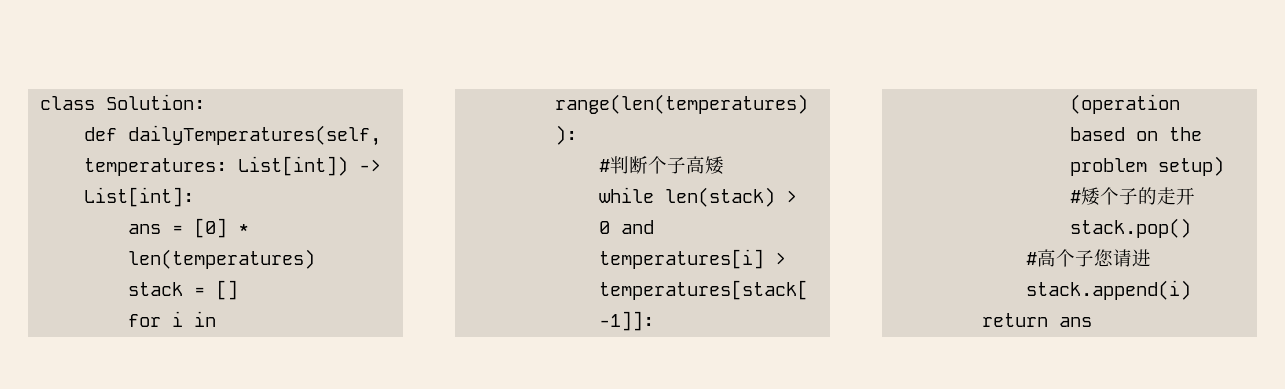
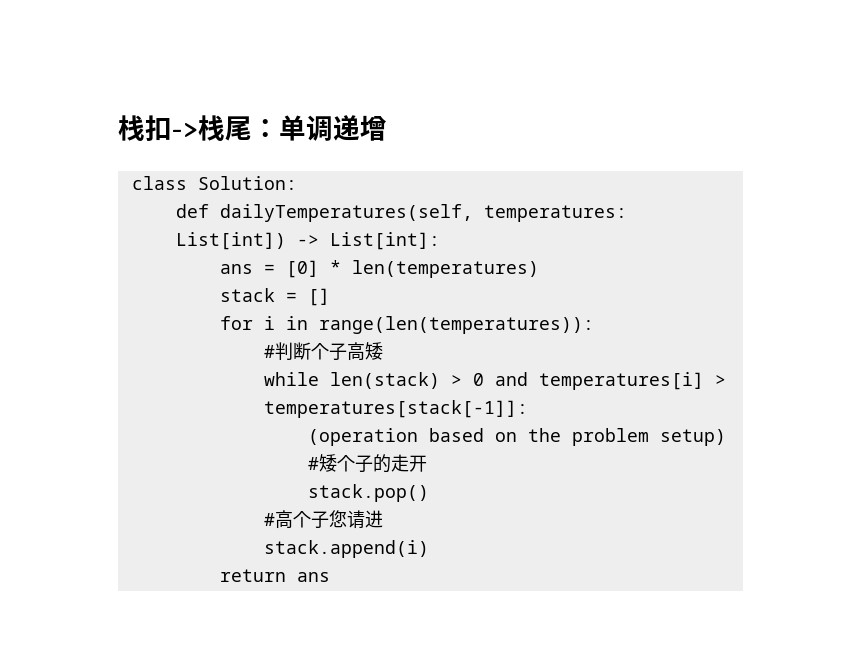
+ 栈扣->栈尾：单调递增

